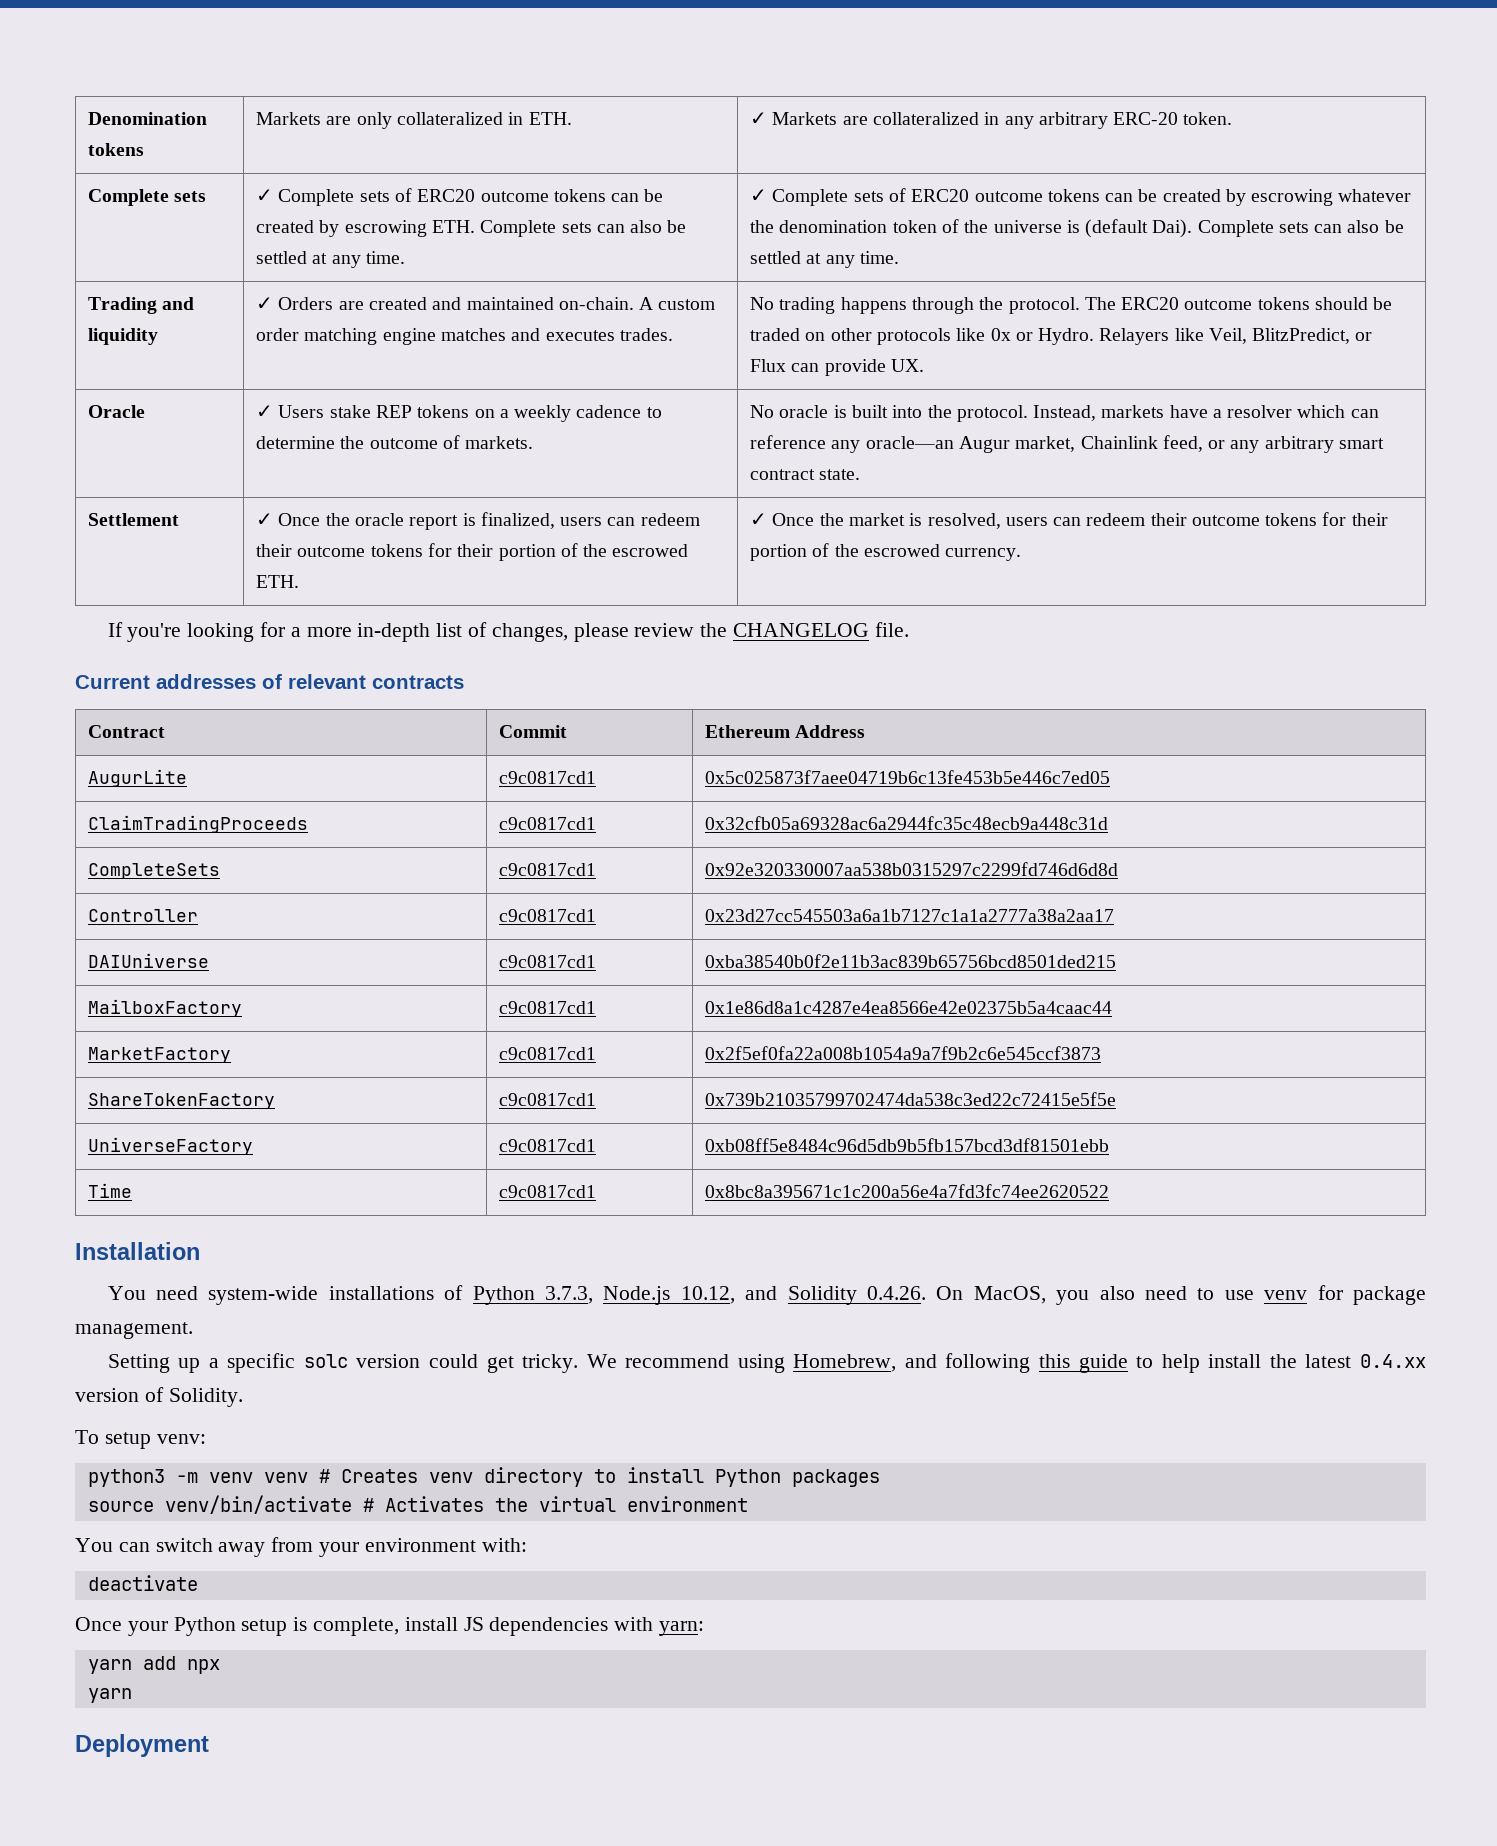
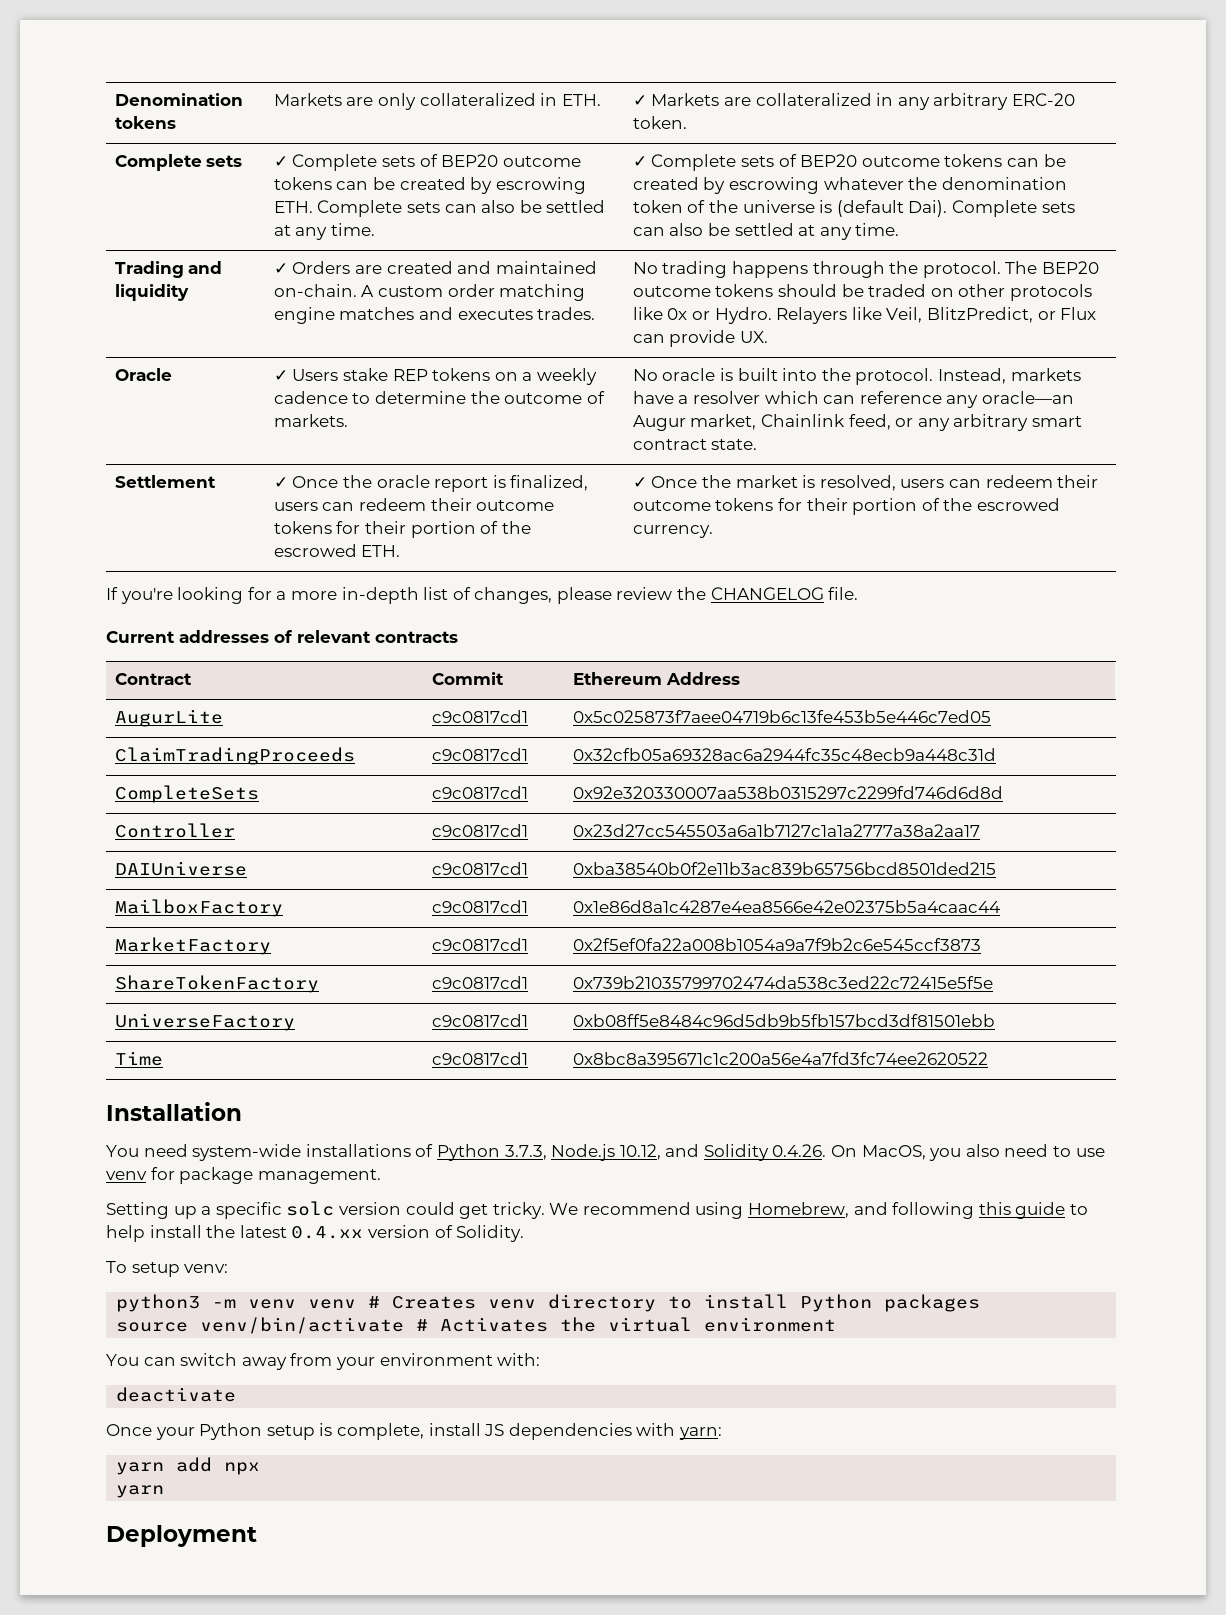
- ✓ Complete sets of ERC20 outcome tokens can be created by escrowing ETH. Complete sets can also be settled at any time.
+ ✓ Complete sets of BEP20 outcome tokens can be created by escrowing ETH. Complete sets can also be settled at any time.
- ✓ Complete sets of ERC20 outcome tokens can be created by escrowing whatever the denomination token of the universe is (default Dai).
+ ✓ Complete sets of BEP20 outcome tokens can be created by escrowing whatever the denomination token of the universe is (default Dai).
- The ERC20 outcome tokens should be traded on other protocols like 0x or Hydro.
+ The BEP20 outcome tokens should be traded on other protocols like 0x or Hydro.

